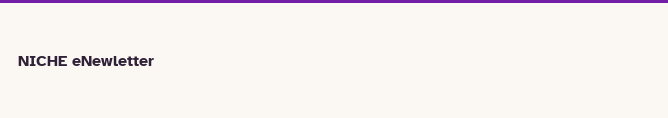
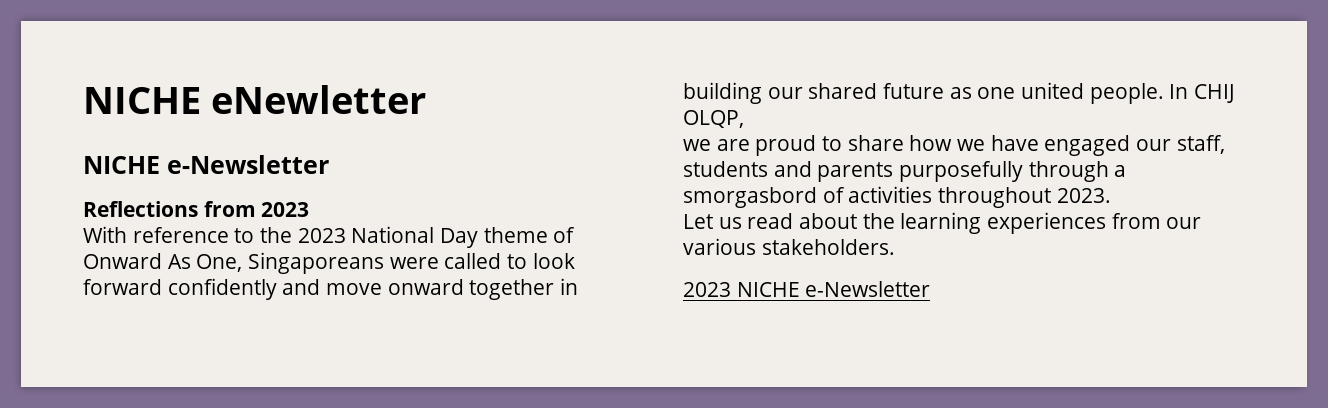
  NICHE eNewletter
+ NICHE e-Newsletter
+ Reflections from 2023
+ With reference to the 2023 National Day theme of Onward As One, Singaporeans were called to look forward confidently and move onward together in building our shared future as one united people. In CHIJ OLQP,
+ we are proud to share how we have engaged our staff, students and parents purposefully through a smorgasbord of activities throughout 2023.
+ Let us read about the learning experiences from our various stakeholders.
+ 2023 NICHE e-Newsletter

